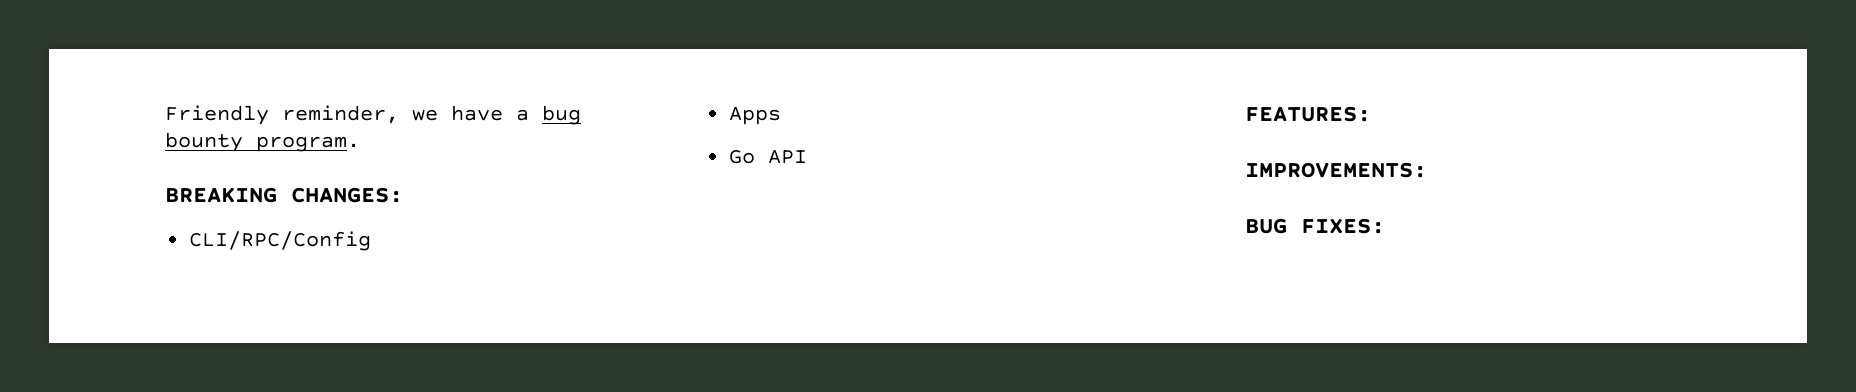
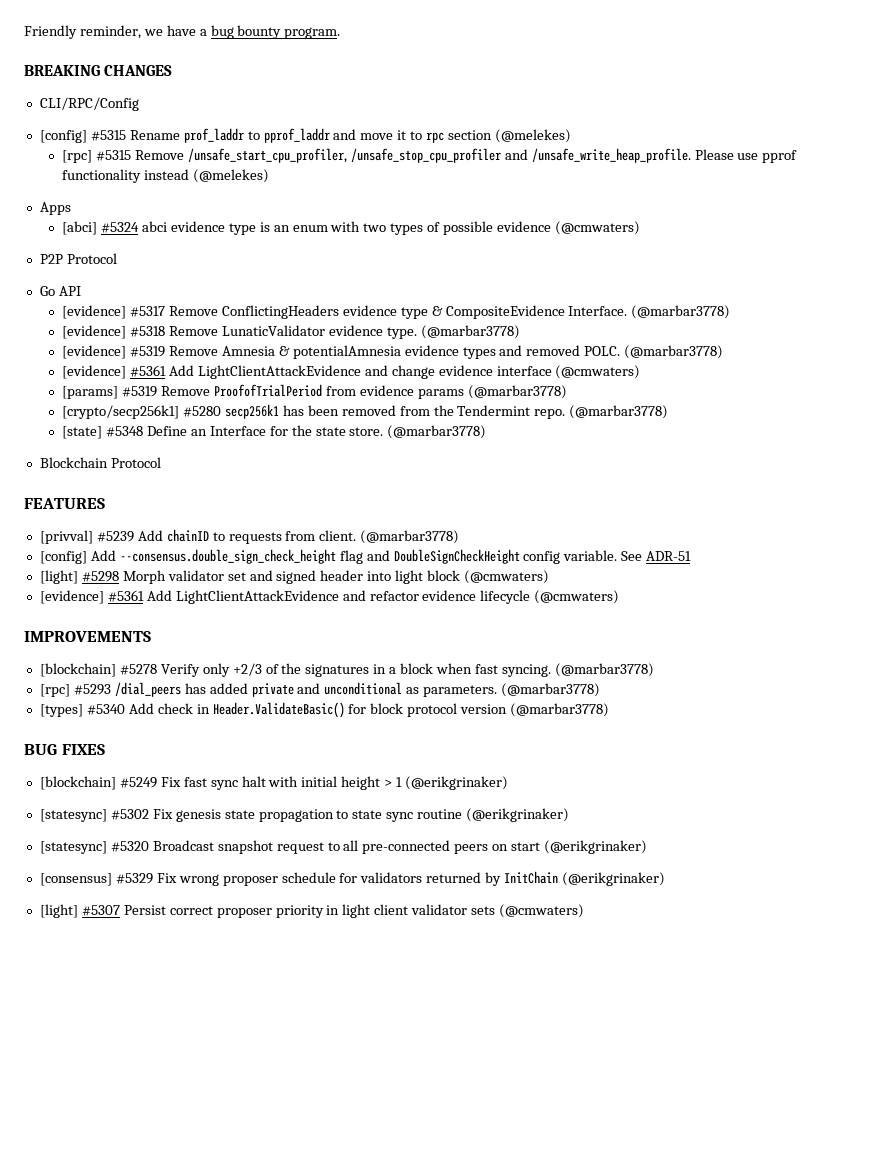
- BREAKING CHANGES:
+ BREAKING CHANGES
+ [config] #5315 Rename prof_laddr to pprof_laddr and move it to rpc section (@melekes)
+ [rpc] #5315 Remove /unsafe_start_cpu_profiler, /unsafe_stop_cpu_profiler and /unsafe_write_heap_profile. Please use pprof functionality instead (@melekes)
  Apps
+ [abci] #5324 abci evidence type is an enum with two types of possible evidence (@cmwaters)
+ P2P Protocol
  Go API
- FEATURES:
- IMPROVEMENTS:
- BUG FIXES:
+ [evidence] #5317 Remove ConflictingHeaders evidence type & CompositeEvidence Interface. (@marbar3778)
+ [evidence] #5318 Remove LunaticValidator evidence type. (@marbar3778)
+ [evidence] #5319 Remove Amnesia & potentialAmnesia evidence types and removed POLC. (@marbar3778)
+ [evidence] #5361 Add LightClientAttackEvidence and change evidence interface (@cmwaters)
+ [params] #5319 Remove ProofofTrialPeriod from evidence params (@marbar3778)
+ [crypto/secp256k1] #5280 secp256k1 has been removed from the Tendermint repo. (@marbar3778)
+ [state] #5348 Define an Interface for the state store. (@marbar3778)
+ Blockchain Protocol
+ FEATURES
+ [privval] #5239 Add chainID to requests from client. (@marbar3778)
+ [config] Add --consensus.double_sign_check_height flag and DoubleSignCheckHeight config variable. See ADR-51
+ [light] #5298 Morph validator set and signed header into light block (@cmwaters)
+ [evidence] #5361 Add LightClientAttackEvidence and refactor evidence lifecycle (@cmwaters)
+ IMPROVEMENTS
+ [blockchain] #5278 Verify only +2/3 of the signatures in a block when fast syncing. (@marbar3778)
+ [rpc] #5293 /dial_peers has added private and unconditional as parameters. (@marbar3778)
+ [types] #5340 Add check in Header.ValidateBasic() for block protocol version (@marbar3778)
+ BUG FIXES
+ [blockchain] #5249 Fix fast sync halt with initial height > 1 (@erikgrinaker)
+ [statesync] #5302 Fix genesis state propagation to state sync routine (@erikgrinaker)
+ [statesync] #5320 Broadcast snapshot request to all pre-connected peers on start (@erikgrinaker)
+ [consensus] #5329 Fix wrong proposer schedule for validators returned by InitChain (@erikgrinaker)
+ [light] #5307 Persist correct proposer priority in light client validator sets (@cmwaters)

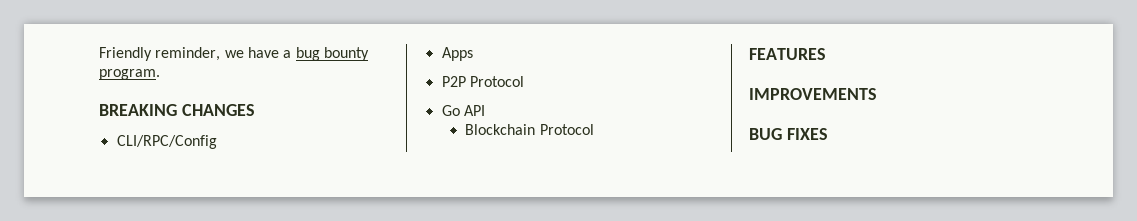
- [config] #5315 Rename prof_laddr to pprof_laddr and move it to rpc section (@melekes)
- [rpc] #5315 Remove /unsafe_start_cpu_profiler, /unsafe_stop_cpu_profiler and /unsafe_write_heap_profile. Please use pprof functionality instead (@melekes)
  Apps
- [abci] #5324 abci evidence type is an enum with two types of possible evidence (@cmwaters)
  P2P Protocol
  Go API
- [evidence] #5317 Remove ConflictingHeaders evidence type & CompositeEvidence Interface. (@marbar3778)
- [evidence] #5318 Remove LunaticValidator evidence type. (@marbar3778)
- [evidence] #5319 Remove Amnesia & potentialAmnesia evidence types and removed POLC. (@marbar3778)
- [evidence] #5361 Add LightClientAttackEvidence and change evidence interface (@cmwaters)
- [params] #5319 Remove ProofofTrialPeriod from evidence params (@marbar3778)
- [crypto/secp256k1] #5280 secp256k1 has been removed from the Tendermint repo. (@marbar3778)
- [state] #5348 Define an Interface for the state store. (@marbar3778)
  Blockchain Protocol
  FEATURES
- [privval] #5239 Add chainID to requests from client. (@marbar3778)
- [config] Add --consensus.double_sign_check_height flag and DoubleSignCheckHeight config variable. See ADR-51
- [light] #5298 Morph validator set and signed header into light block (@cmwaters)
- [evidence] #5361 Add LightClientAttackEvidence and refactor evidence lifecycle (@cmwaters)
  IMPROVEMENTS
- [blockchain] #5278 Verify only +2/3 of the signatures in a block when fast syncing. (@marbar3778)
- [rpc] #5293 /dial_peers has added private and unconditional as parameters. (@marbar3778)
- [types] #5340 Add check in Header.ValidateBasic() for block protocol version (@marbar3778)
  BUG FIXES
- [blockchain] #5249 Fix fast sync halt with initial height > 1 (@erikgrinaker)
- [statesync] #5302 Fix genesis state propagation to state sync routine (@erikgrinaker)
- [statesync] #5320 Broadcast snapshot request to all pre-connected peers on start (@erikgrinaker)
- [consensus] #5329 Fix wrong proposer schedule for validators returned by InitChain (@erikgrinaker)
- [light] #5307 Persist correct proposer priority in light client validator sets (@cmwaters)

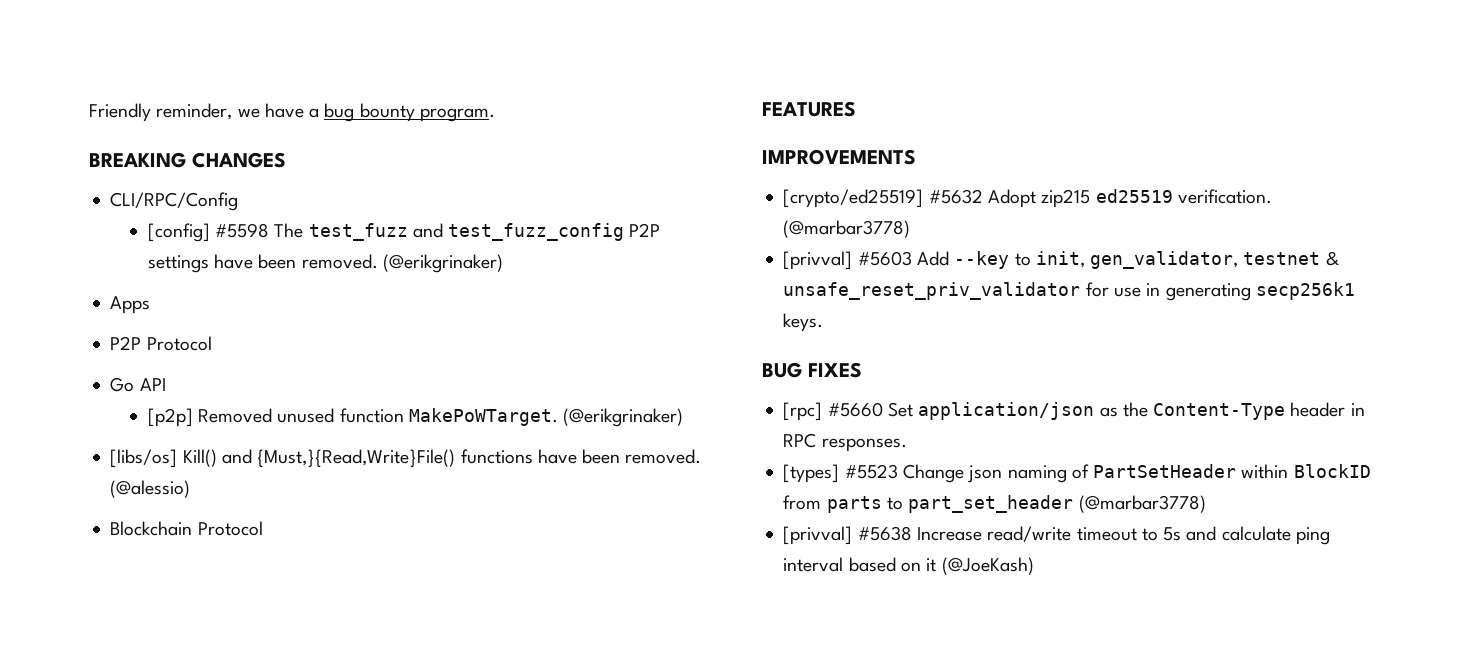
+ [config] #5598 The test_fuzz and test_fuzz_config P2P settings have been removed. (@erikgrinaker)
+ [p2p] Removed unused function MakePoWTarget. (@erikgrinaker)
+ [libs/os] Kill() and {Must,}{Read,Write}File() functions have been removed. (@alessio)
  Blockchain Protocol
  FEATURES
  IMPROVEMENTS
+ [crypto/ed25519] #5632 Adopt zip215 ed25519 verification. (@marbar3778)
+ [privval] #5603 Add --key to init, gen_validator, testnet & unsafe_reset_priv_validator for use in generating secp256k1 keys.
  BUG FIXES
+ [rpc] #5660 Set application/json as the Content-Type header in RPC responses.
+ [types] #5523 Change json naming of PartSetHeader within BlockID from parts to part_set_header (@marbar3778)
+ [privval] #5638 Increase read/write timeout to 5s and calculate ping interval based on it (@JoeKash)

